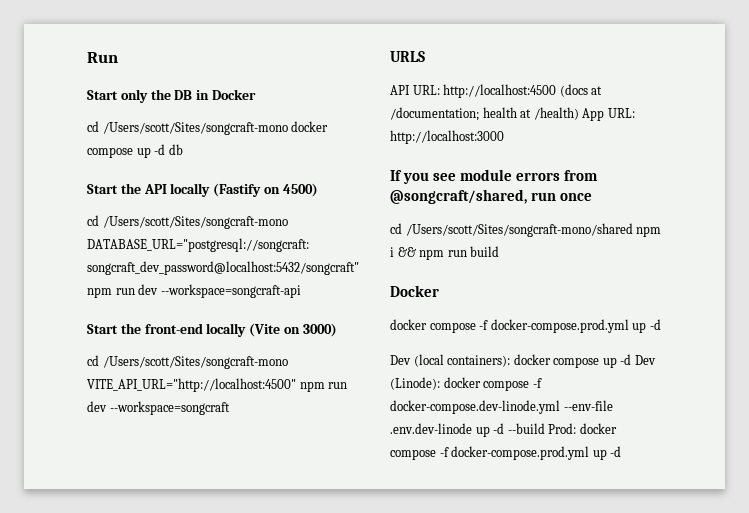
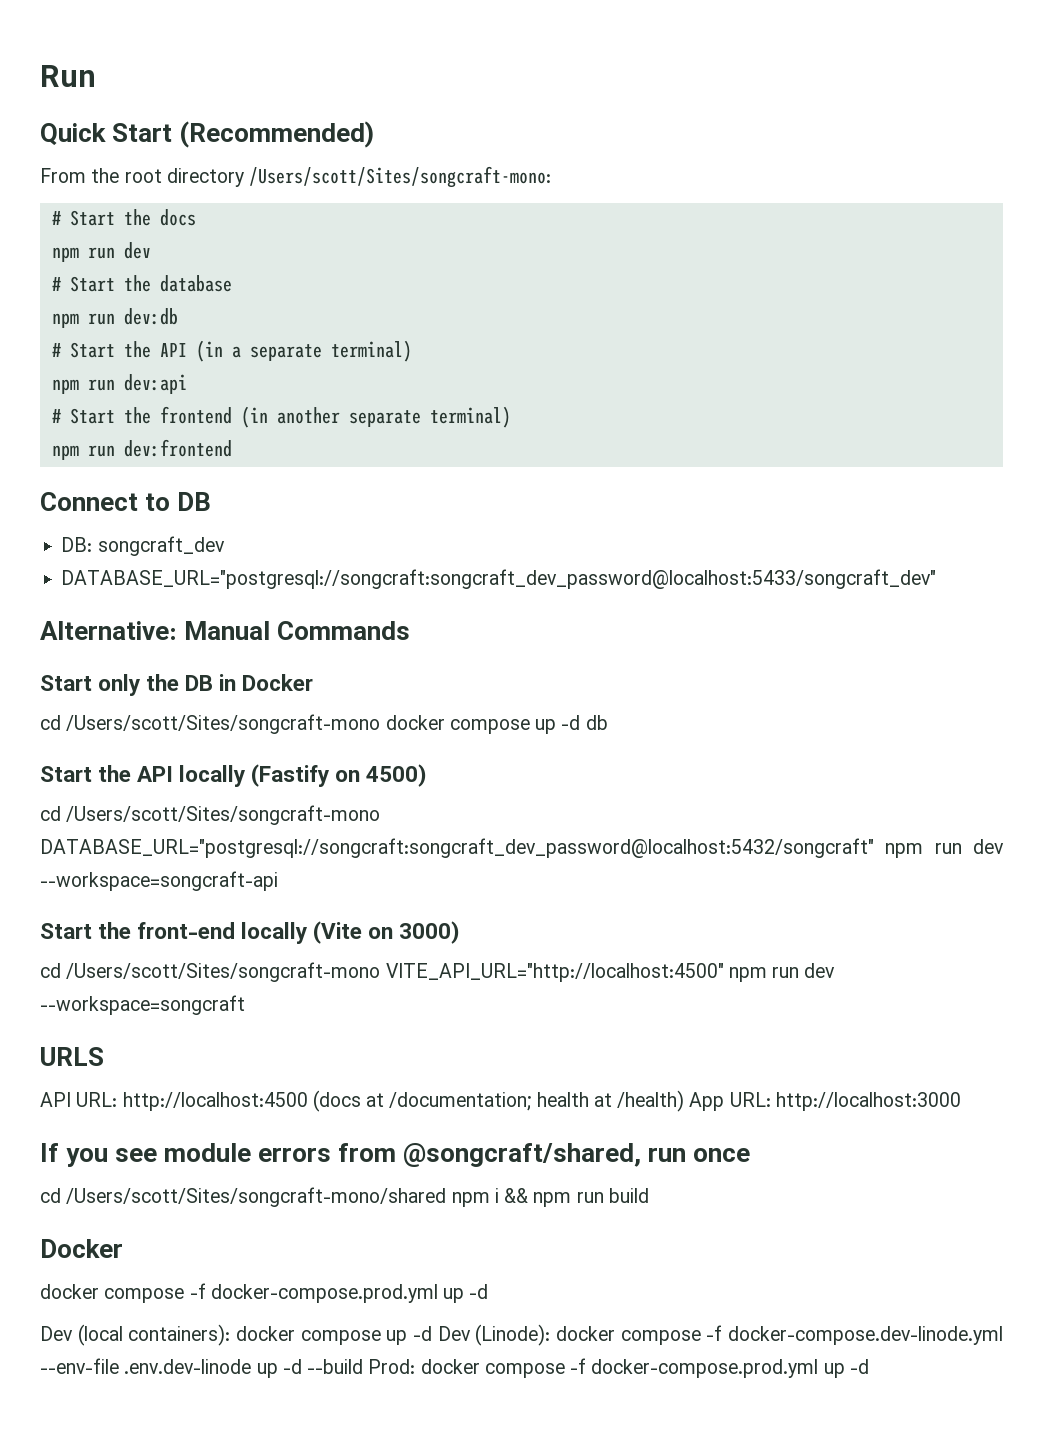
+ Quick Start (Recommended)
+ From the root directory /Users/scott/Sites/songcraft-mono:
+ # Start the docs
+ npm run dev
+ # Start the database
+ npm run dev:db
+ # Start the API (in a separate terminal)
+ npm run dev:api
+ # Start the frontend (in another separate terminal)
+ npm run dev:frontend
+ Connect to DB
+ DB: songcraft_dev
+ DATABASE_URL="postgresql://songcraft:songcraft_dev_password@localhost:5433/songcraft_dev"
+ Alternative: Manual Commands

